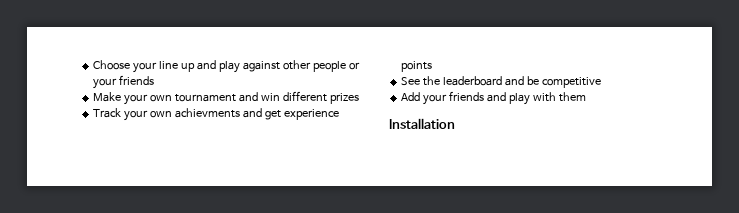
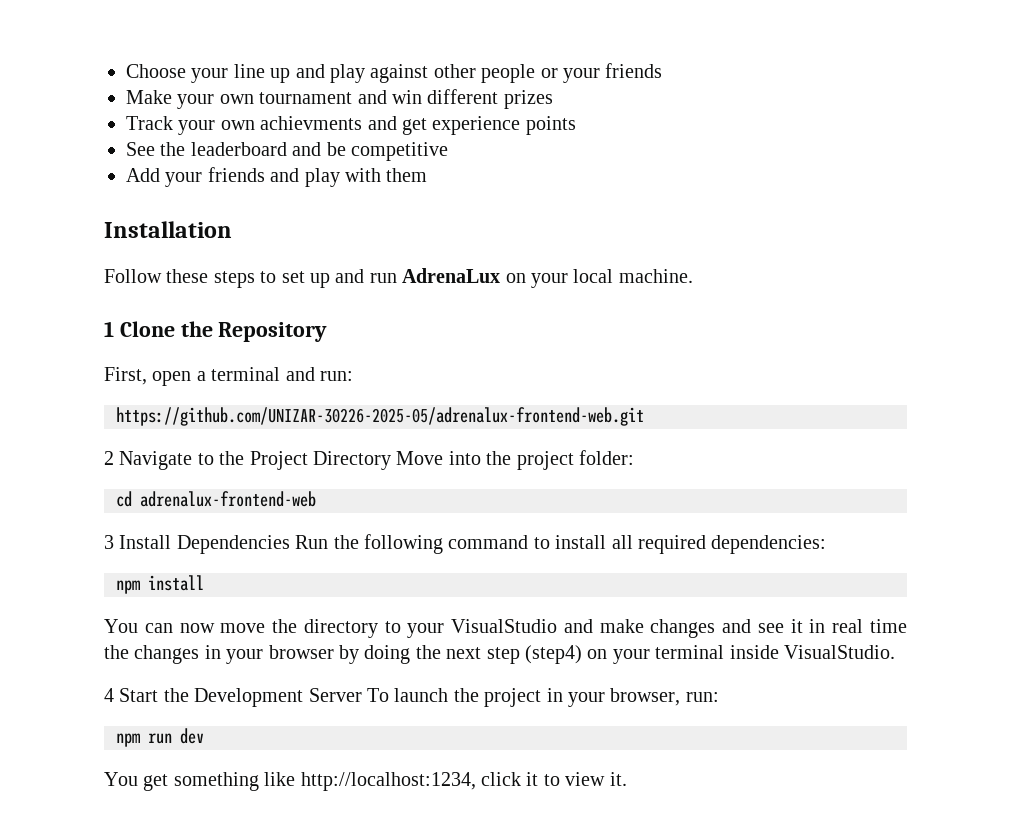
+ Follow these steps to set up and run AdrenaLux on your local machine.
+ 1 Clone the Repository
+ First, open a terminal and run:
+ https://github.com/UNIZAR-30226-2025-05/adrenalux-frontend-web.git
+ 2 Navigate to the Project Directory Move into the project folder:
+ cd adrenalux-frontend-web
+ 3 Install Dependencies Run the following command to install all required dependencies:
+ npm install
+ You can now move the directory to your VisualStudio and make changes and see it in real time the changes in your browser by doing the next step (step4) on your terminal inside VisualStudio.
+ 4 Start the Development Server To launch the project in your browser, run:
+ npm run dev
+ You get something like http://localhost:1234, click it to view it.

